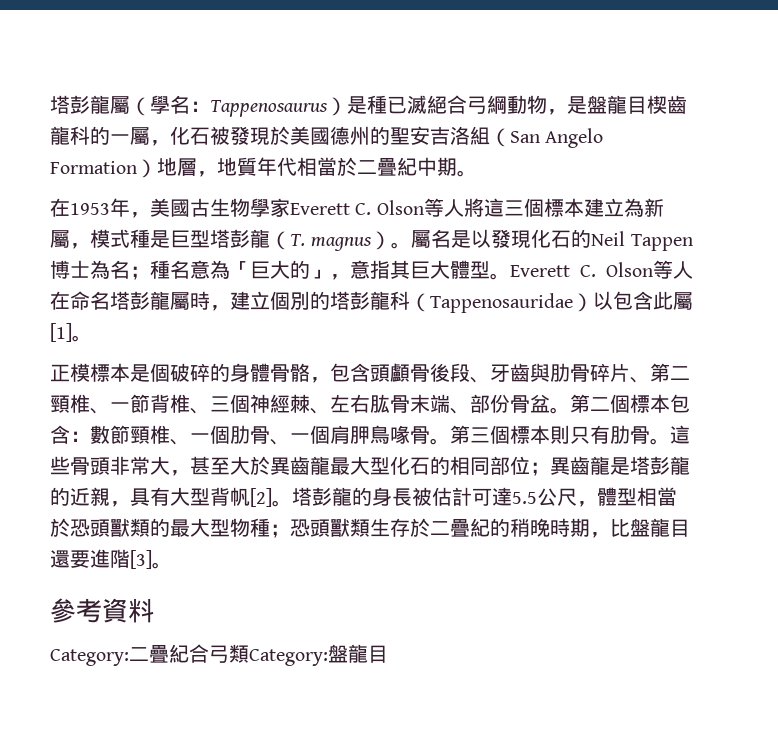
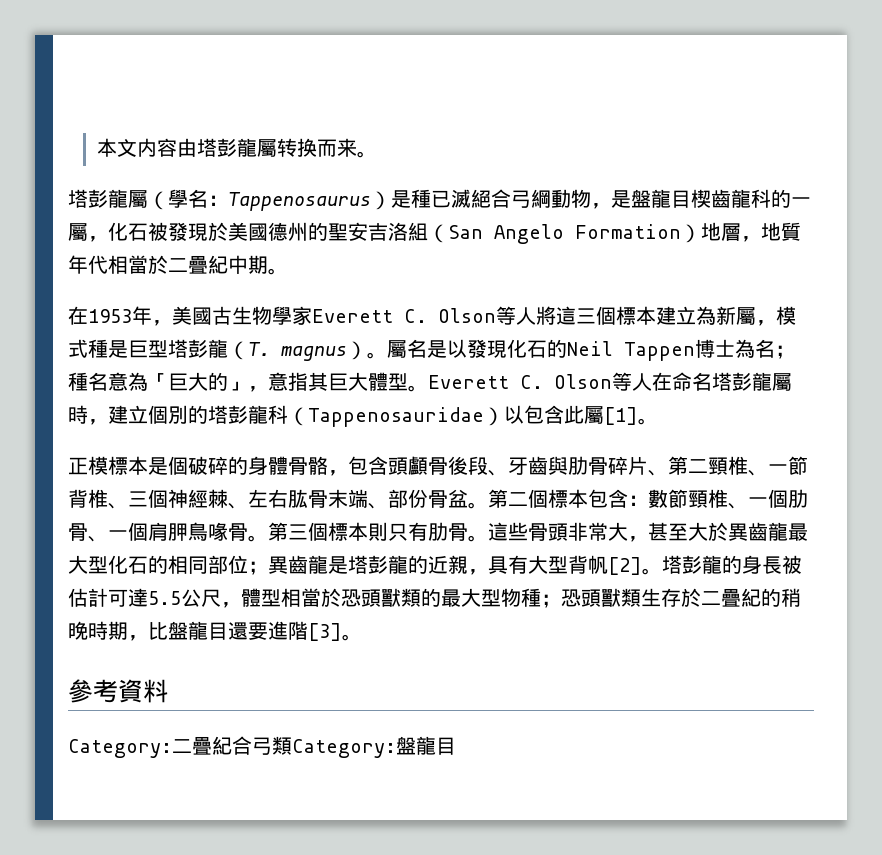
+ 本文内容由塔彭龍屬转换而来。

